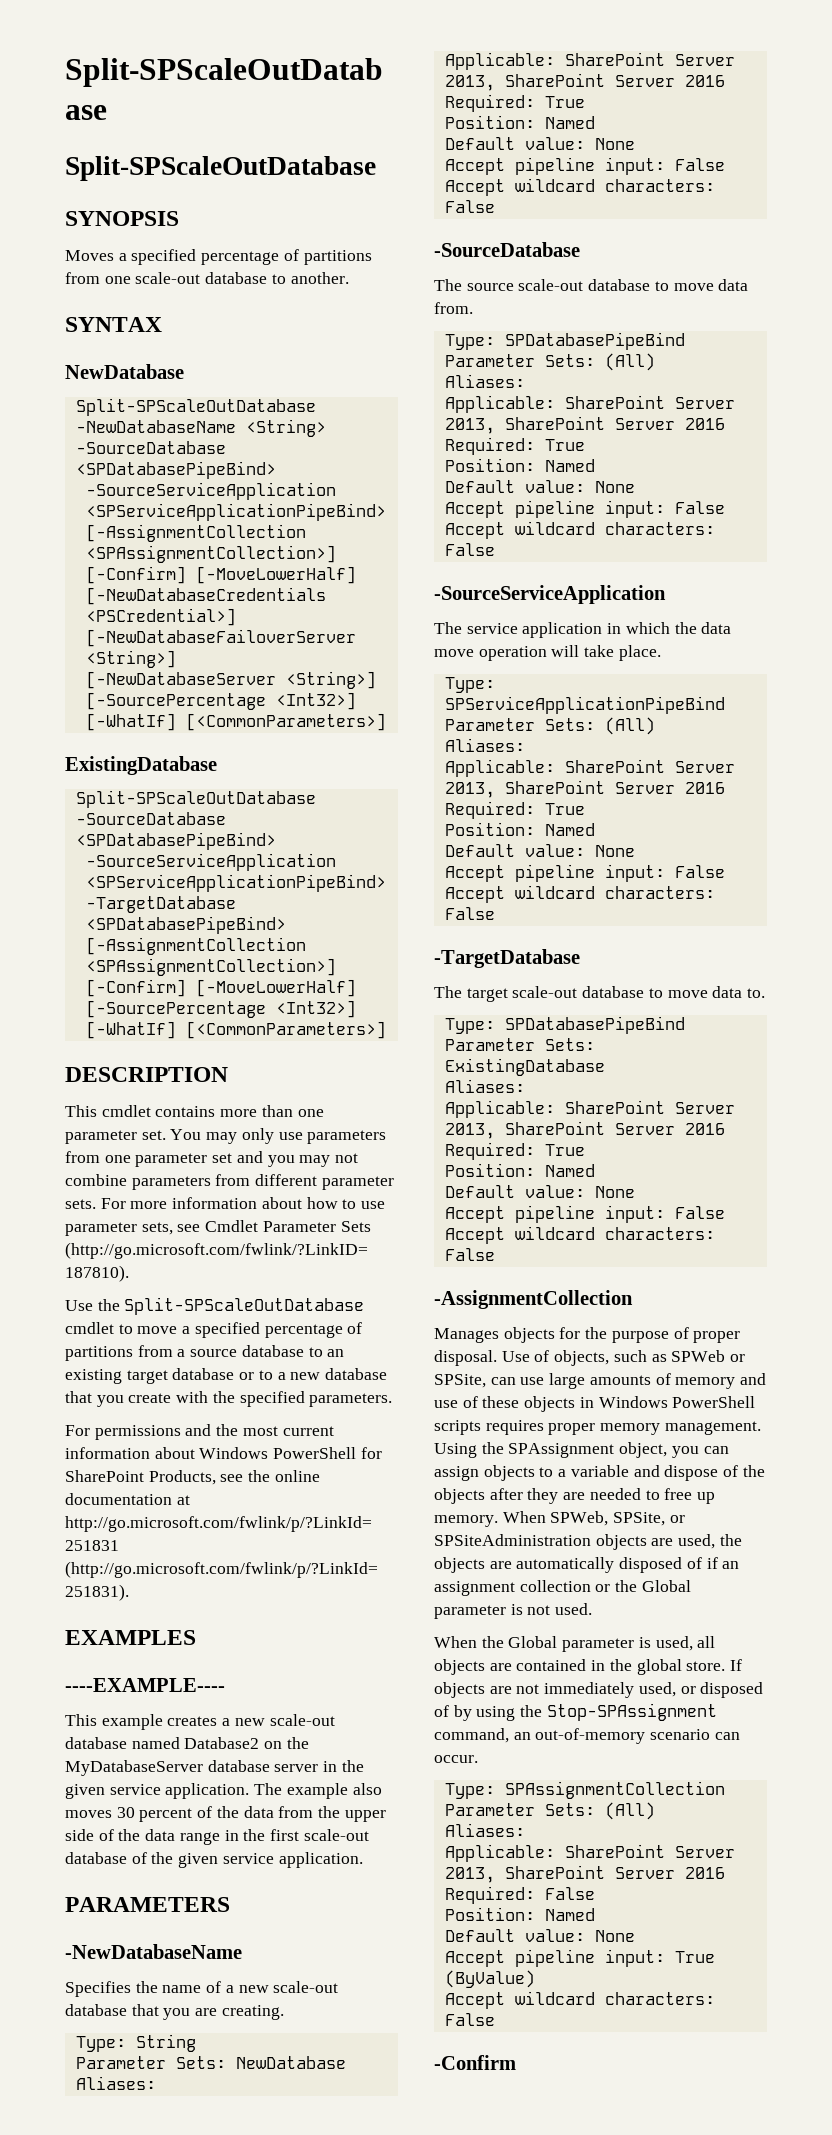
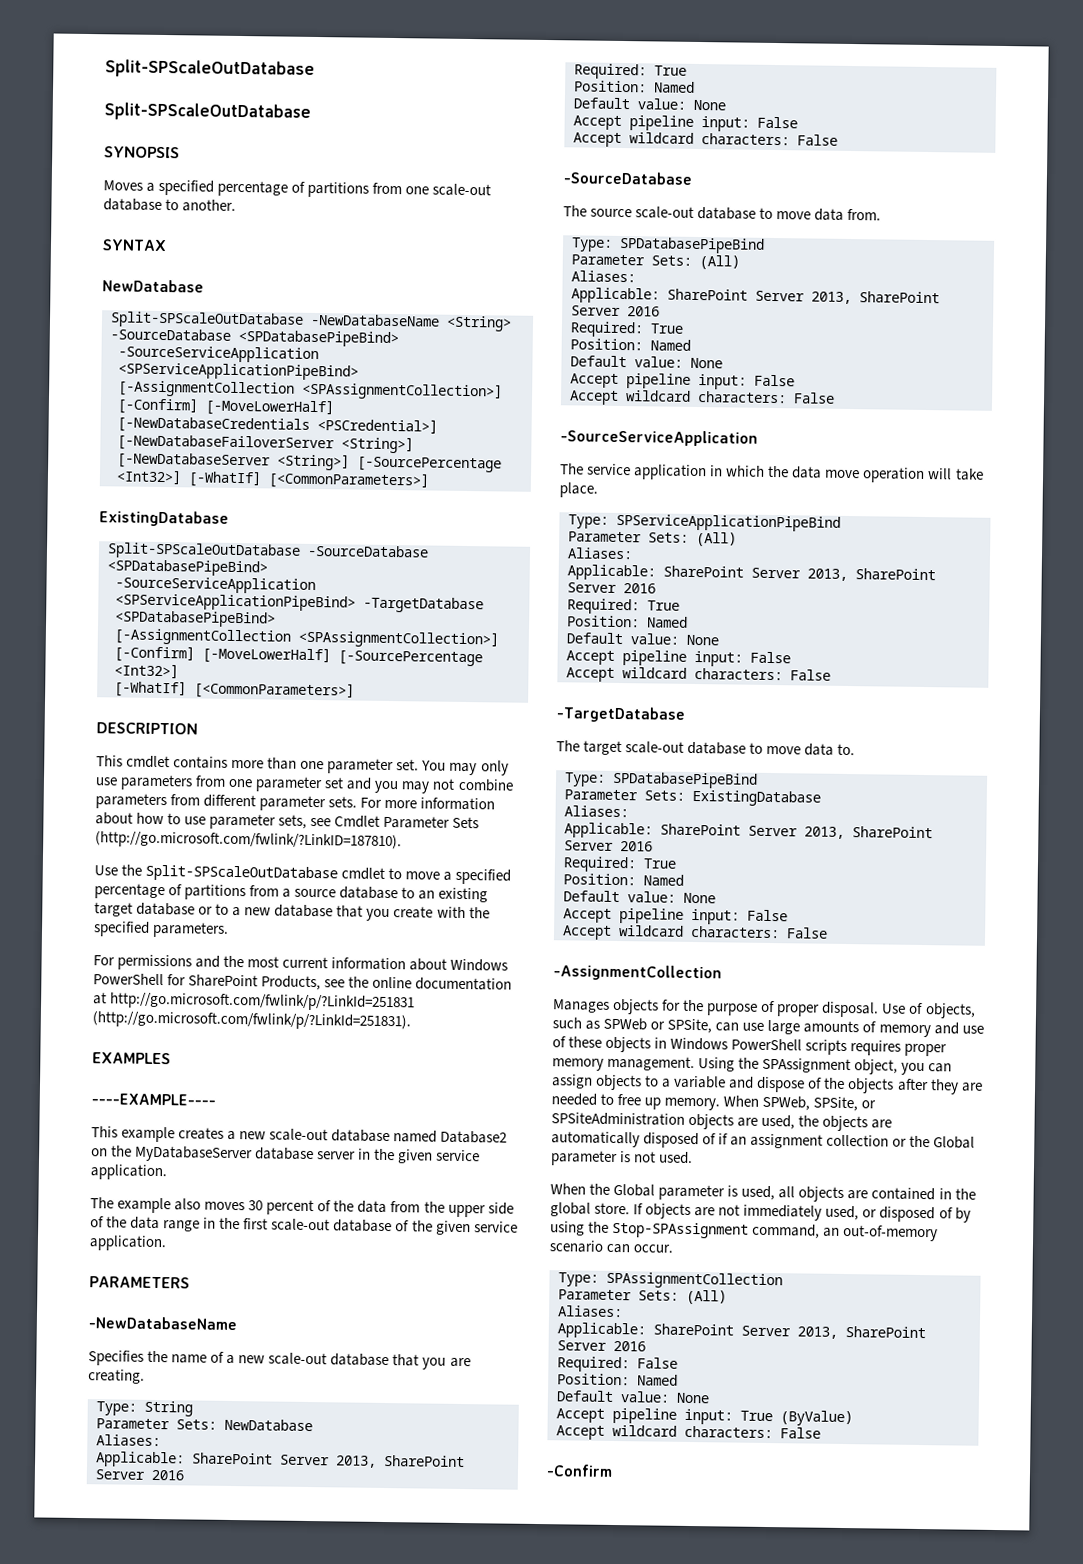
- This example creates a new scale-out database named Database2 on the MyDatabaseServer database server in the given service application. The example also moves 30 percent of the data from the upper side of the data range in the first scale-out database of the given service application.
+ This example creates a new scale-out database named Database2 on the MyDatabaseServer database server in the given service application.
+ The example also moves 30 percent of the data from the upper side of the data range in the first scale-out database of the given service application.

